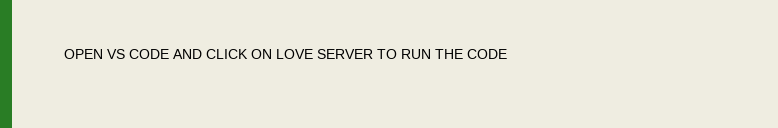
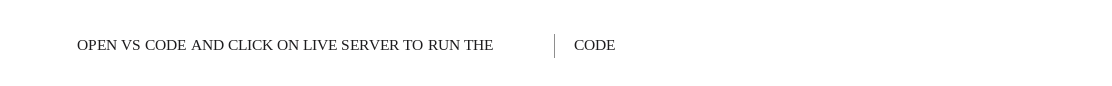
- OPEN VS CODE AND CLICK ON LOVE SERVER TO RUN THE CODE
+ OPEN VS CODE AND CLICK ON LIVE SERVER TO RUN THE CODE

